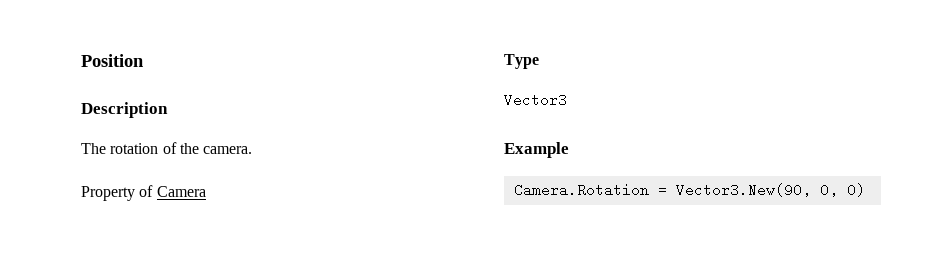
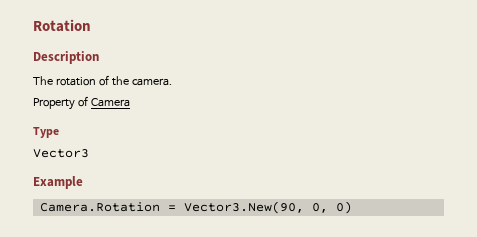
- Position
+ Rotation

